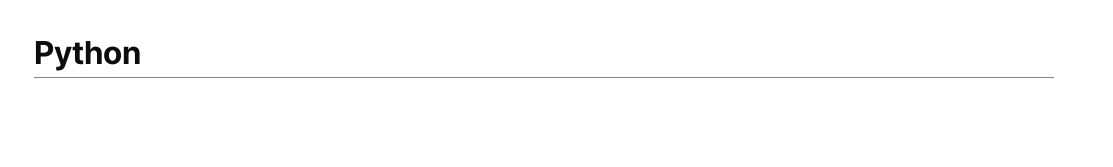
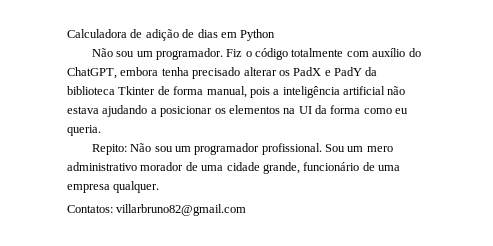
- Python
+ Calculadora de adição de dias em Python
+ Não sou um programador. Fiz o código totalmente com auxílio do ChatGPT, embora tenha precisado alterar os PadX e PadY da biblioteca Tkinter de forma manual, pois a inteligência artificial não estava ajudando a posicionar os elementos na UI da forma como eu queria.
+ Repito: Não sou um programador profissional. Sou um mero administrativo morador de uma cidade grande, funcionário de uma empresa qualquer.
+ Contatos: villarbruno82@gmail.com

